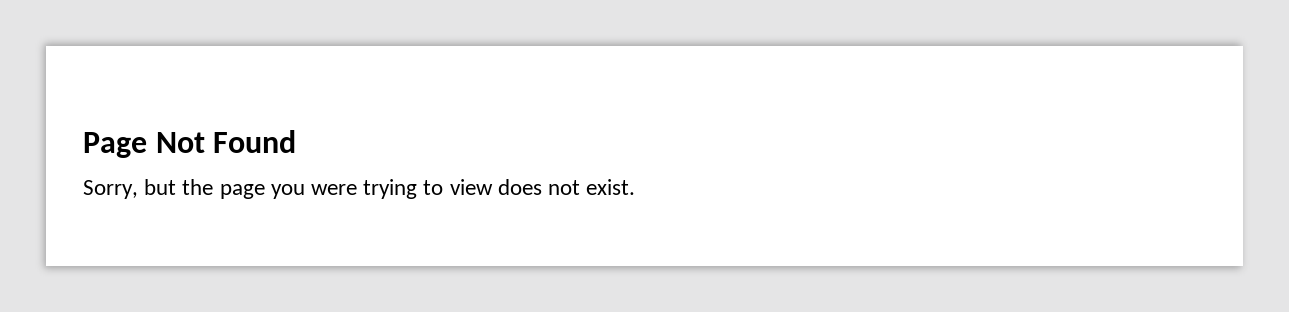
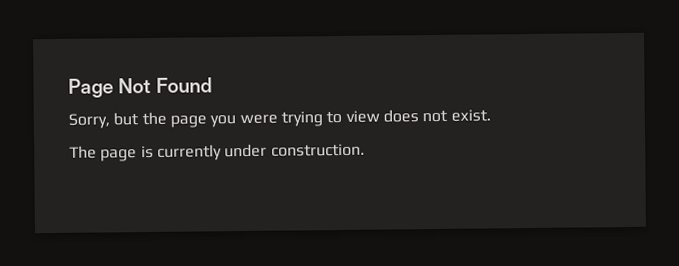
+ The page is currently under construction.

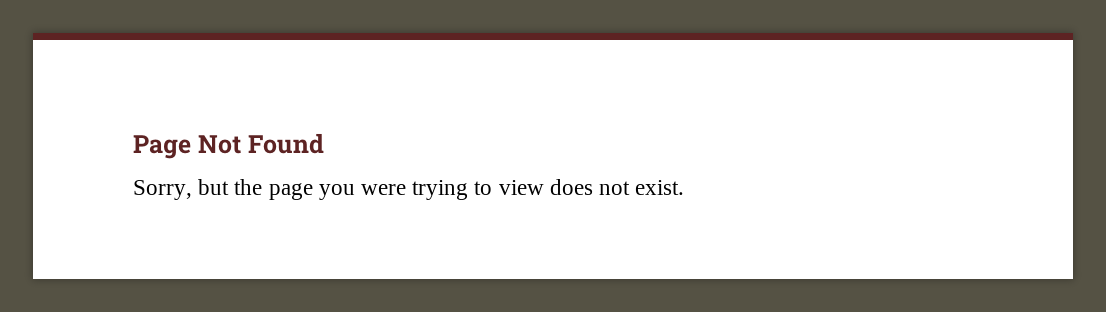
- The page is currently under construction.

